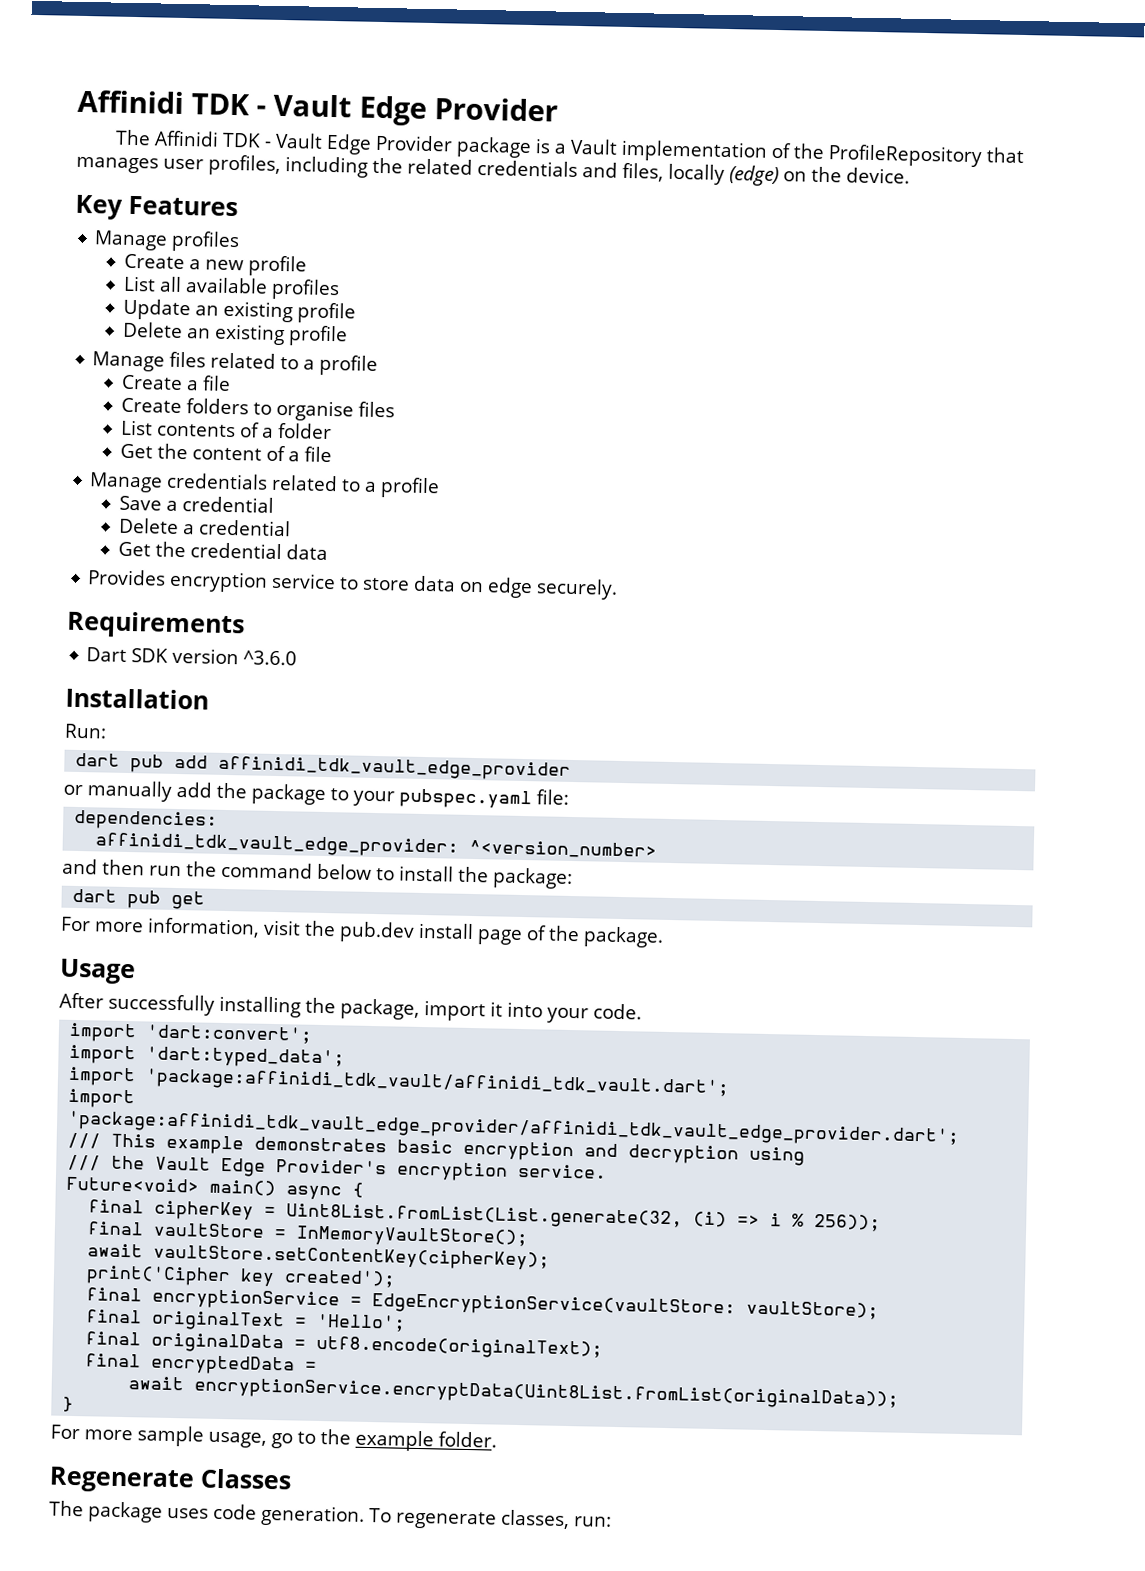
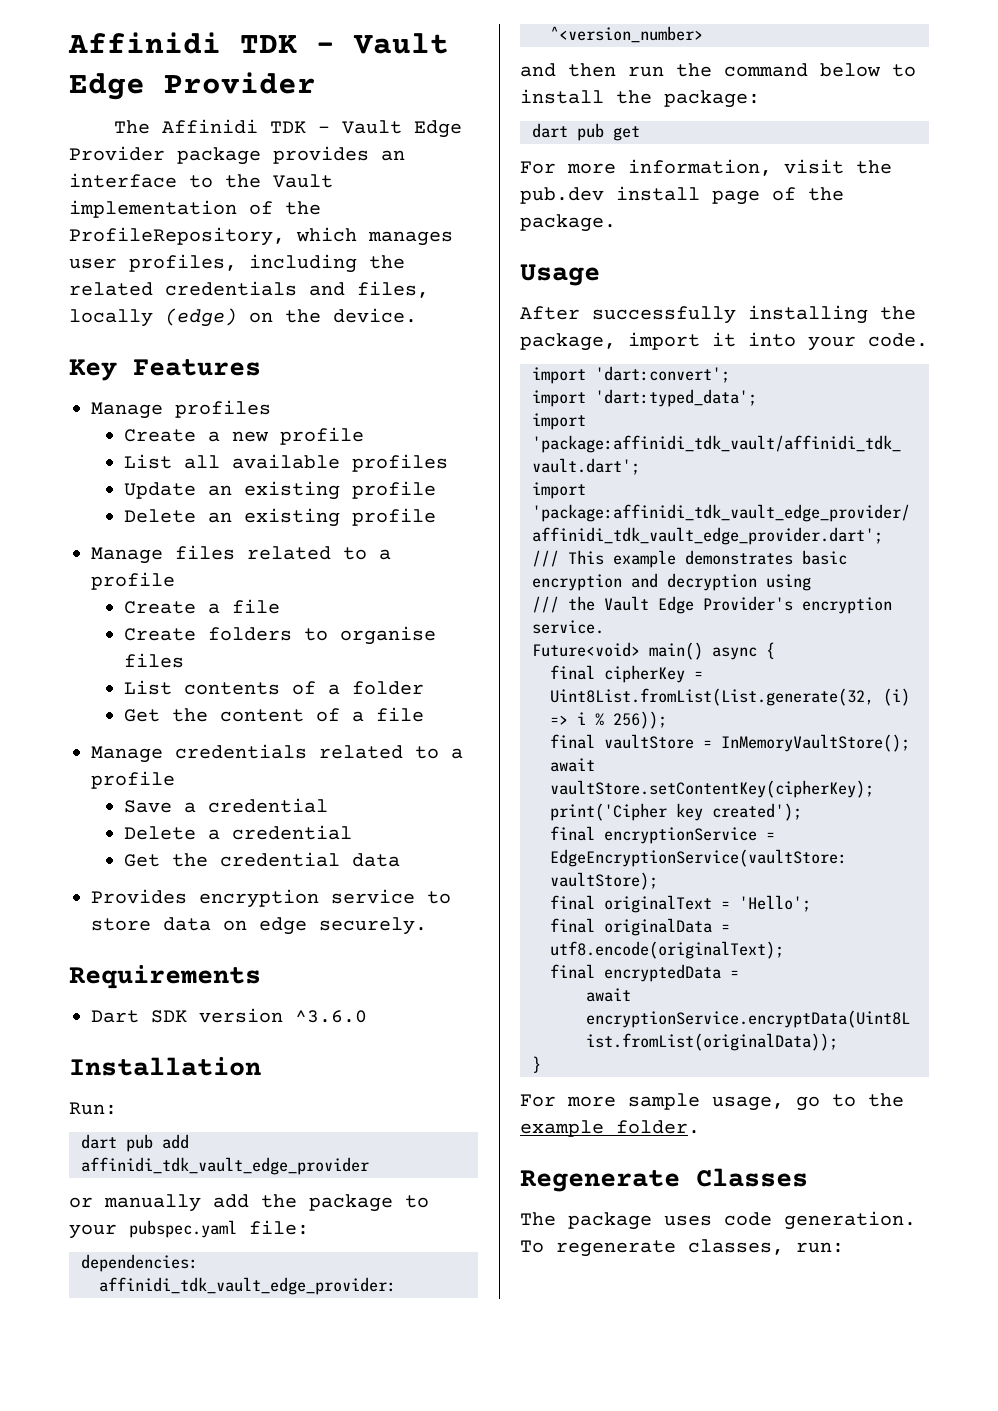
- The Affinidi TDK - Vault Edge Provider package is a Vault implementation of the ProfileRepository that manages user profiles, including the related credentials and files, locally (edge) on the device.
+ The Affinidi TDK - Vault Edge Provider package provides an interface to the Vault implementation of the ProfileRepository, which manages user profiles, including the related credentials and files, locally (edge) on the device.

